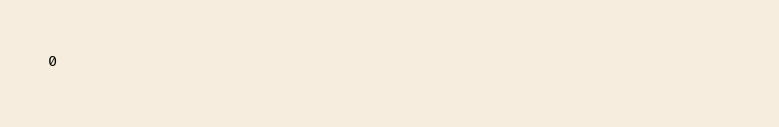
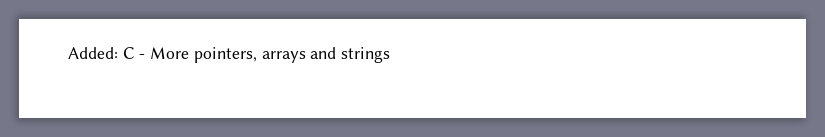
- 0
+ Added: C - More pointers, arrays and strings

